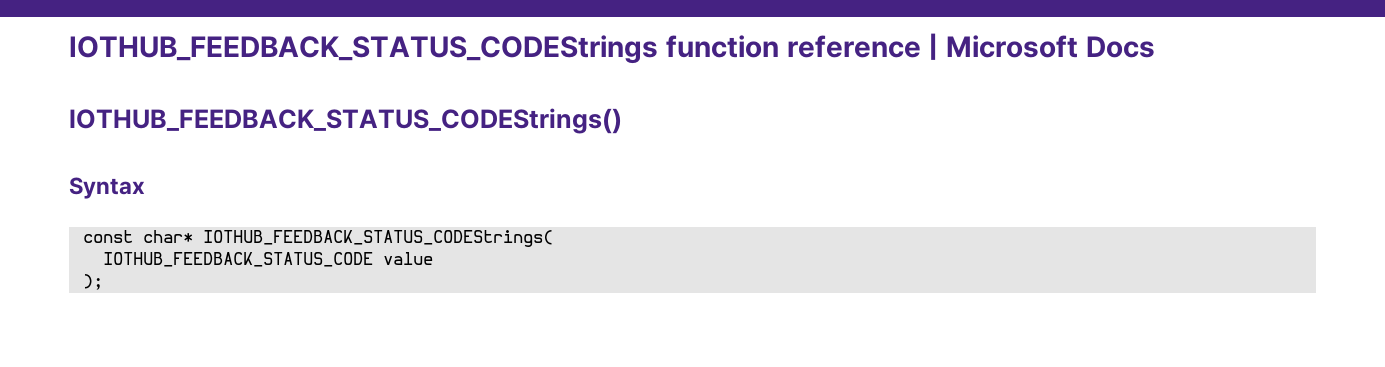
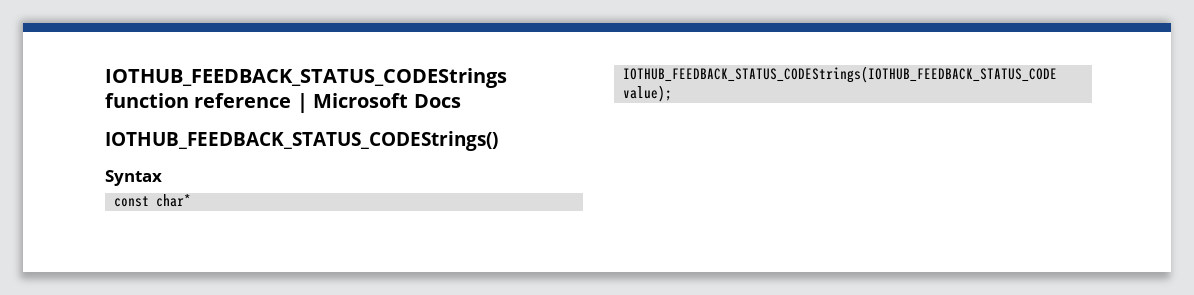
- const char* IOTHUB_FEEDBACK_STATUS_CODEStrings(
- IOTHUB_FEEDBACK_STATUS_CODE value
- );
+ const char* IOTHUB_FEEDBACK_STATUS_CODEStrings(IOTHUB_FEEDBACK_STATUS_CODE value);

